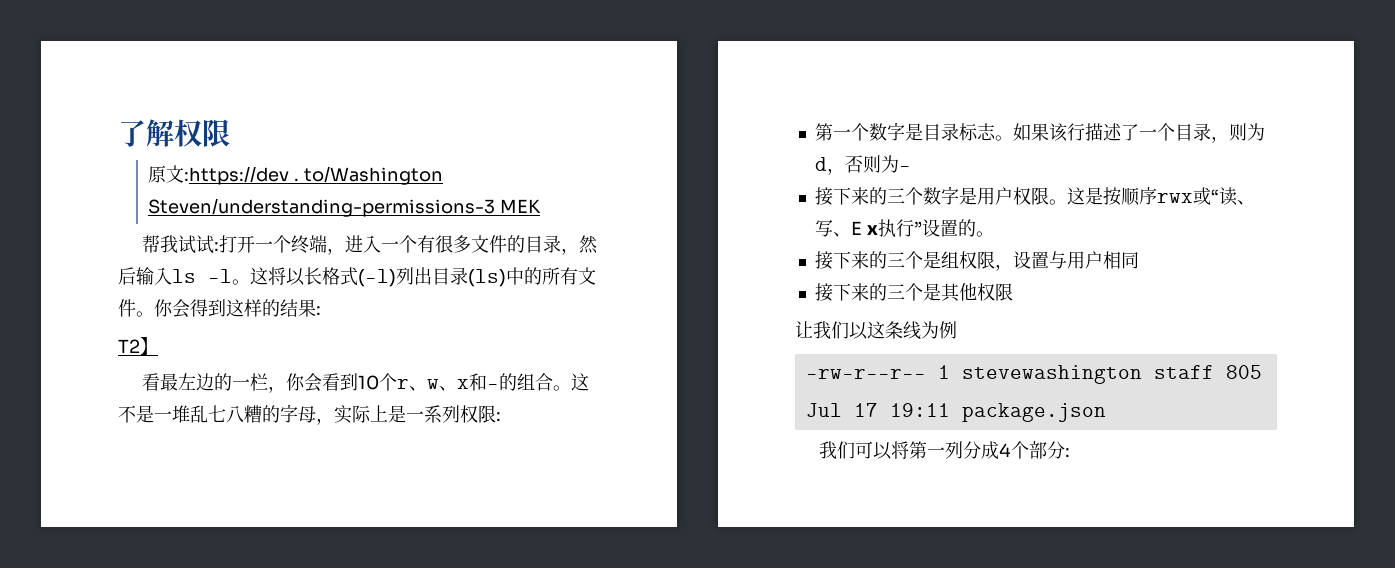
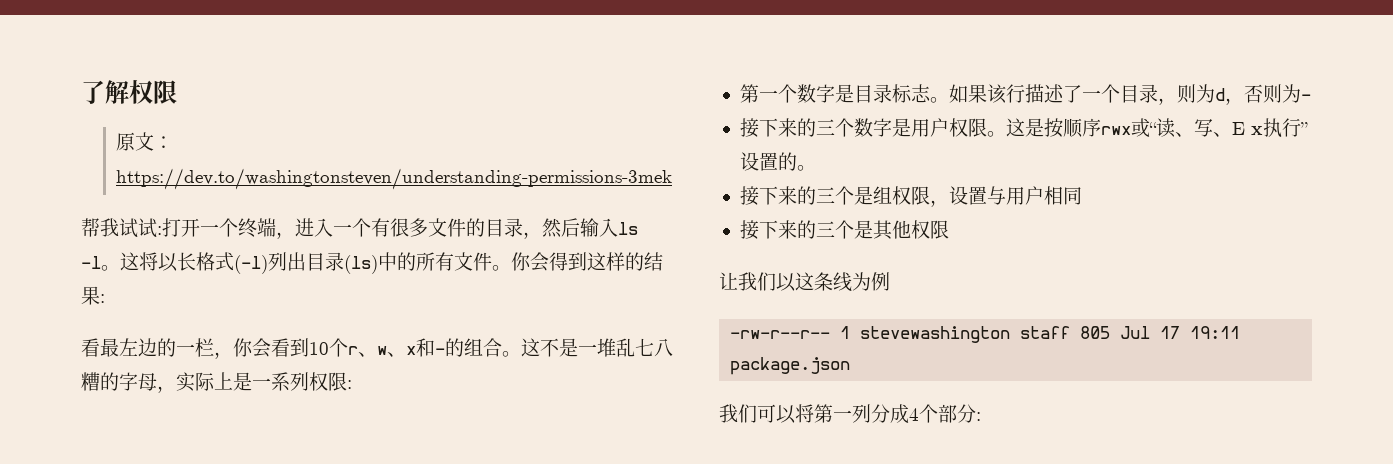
- 原文:https://dev . to/Washington Steven/understanding-permissions-3 MEK
+ 原文：https://dev.to/washingtonsteven/understanding-permissions-3mek
- T2】

